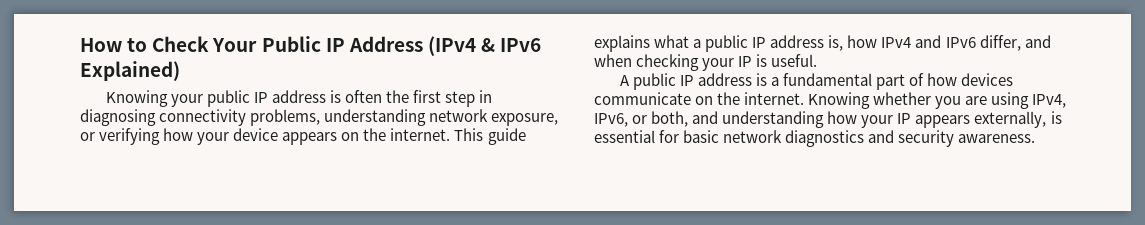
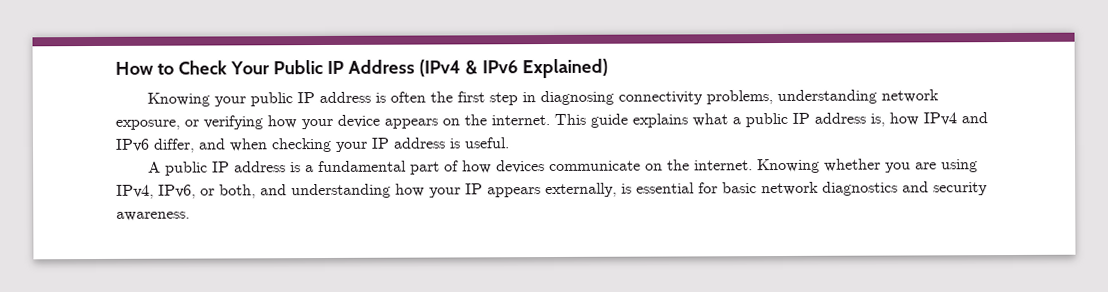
- This guide explains what a public IP address is, how IPv4 and IPv6 differ, and when checking your IP is useful.
+ This guide explains what a public IP address is, how IPv4 and IPv6 differ, and when checking your IP address is useful.

